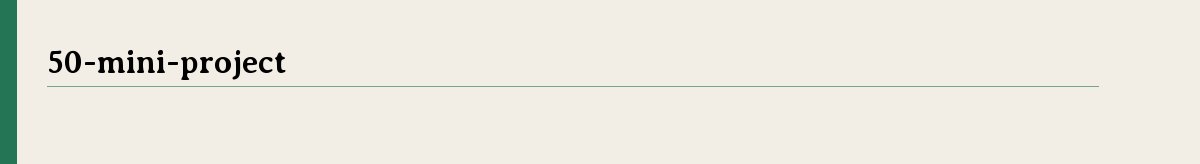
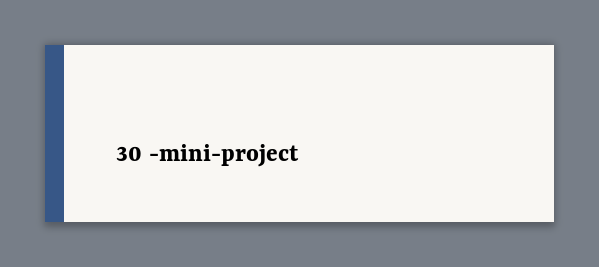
- 50-mini-project
+ 30 -mini-project

